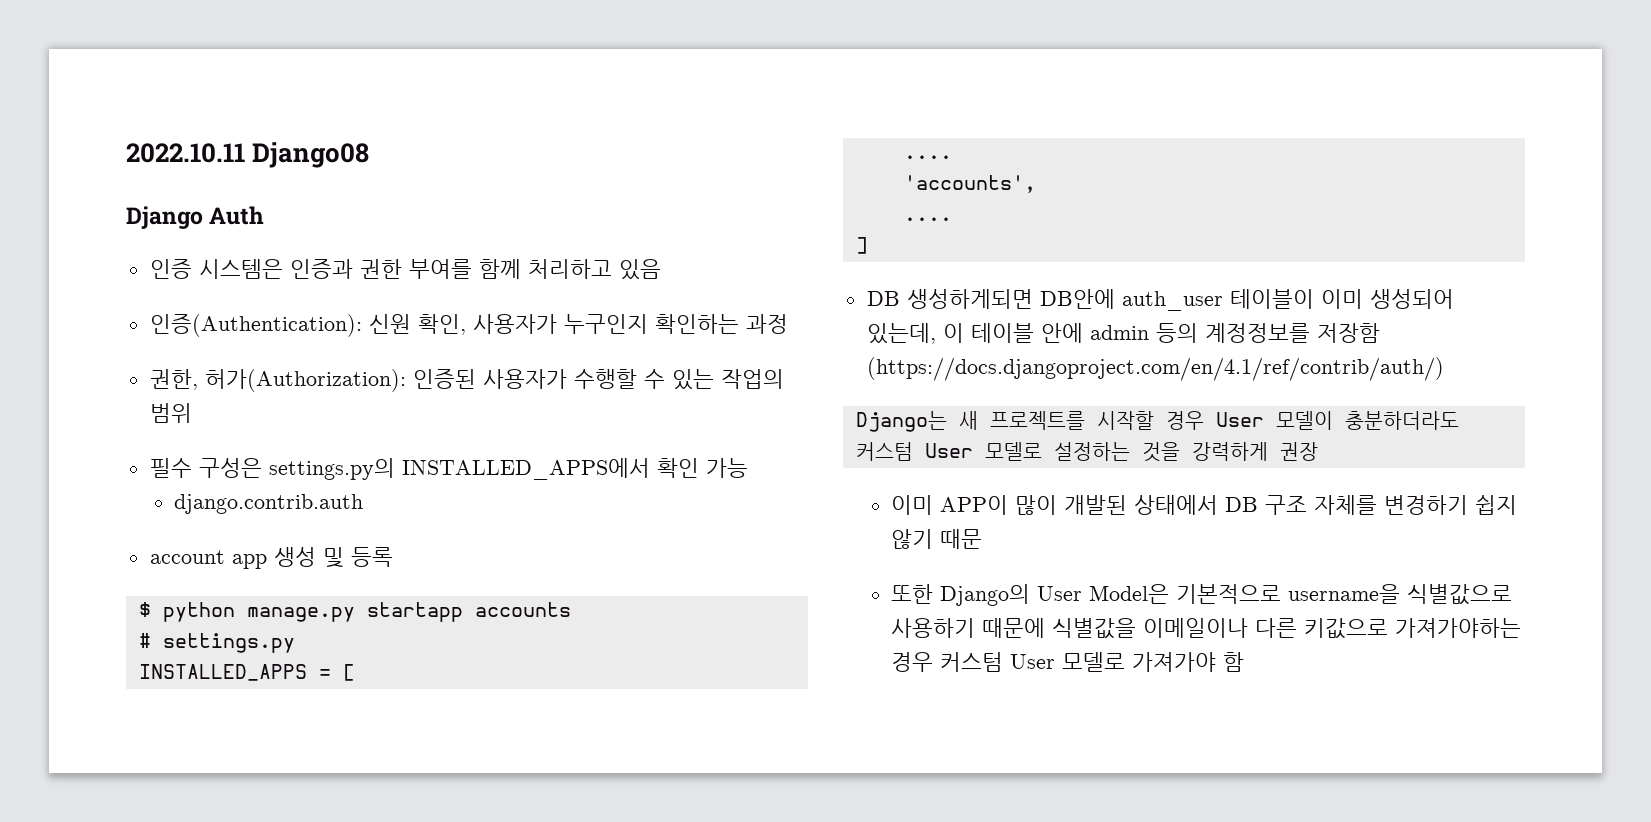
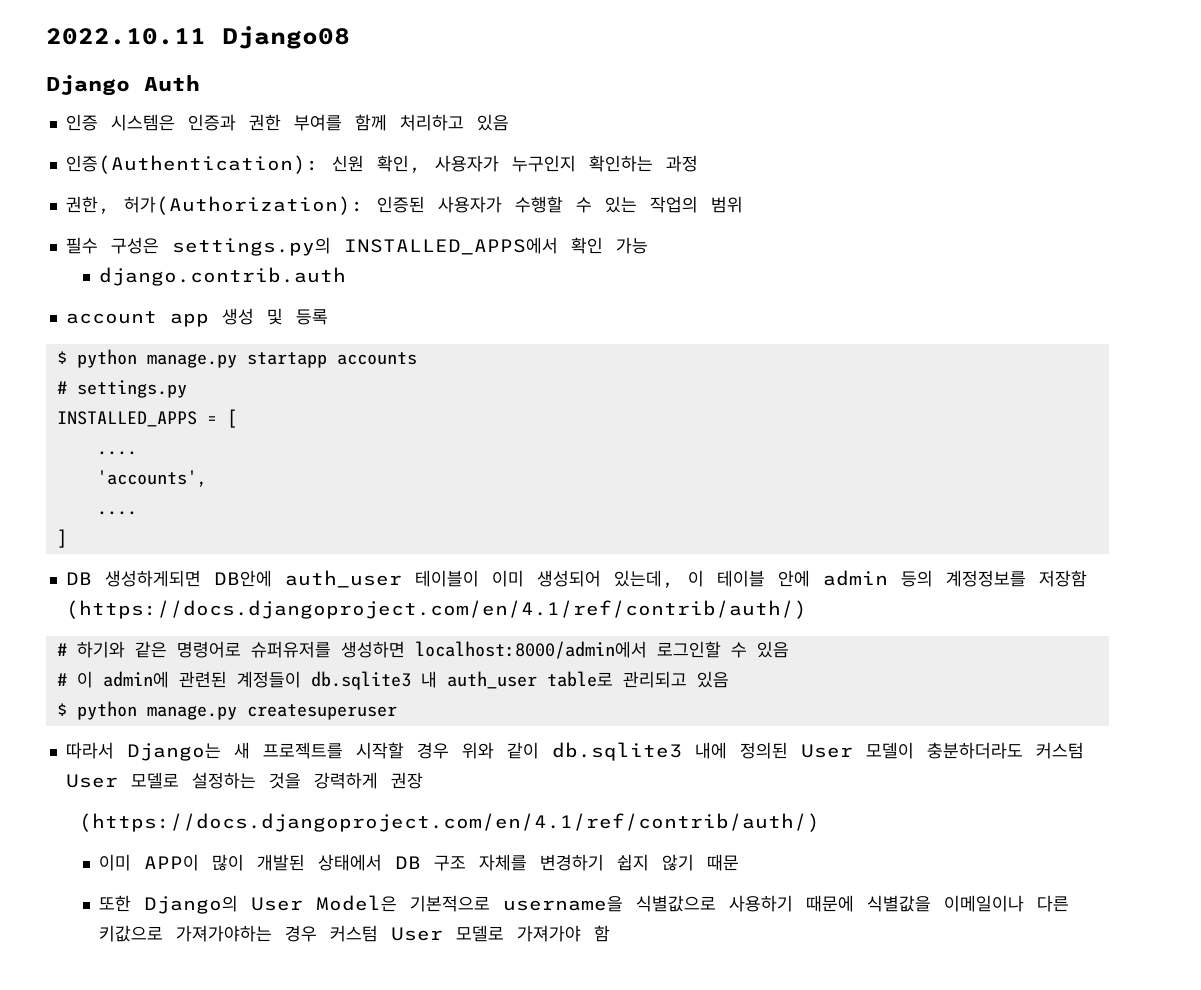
- Django는 새 프로젝트를 시작할 경우 User 모델이 충분하더라도 커스텀 User 모델로 설정하는 것을 강력하게 권장
+ # 하기와 같은 명령어로 슈퍼유저를 생성하면 localhost:8000/admin에서 로그인할 수 있음
+ # 이 admin에 관련된 계정들이 db.sqlite3 내 auth_user table로 관리되고 있음
+ $ python manage.py createsuperuser
+ 따라서 Django는 새 프로젝트를 시작할 경우 위와 같이 db.sqlite3 내에 정의된 User 모델이 충분하더라도 커스텀 User 모델로 설정하는 것을 강력하게 권장
+ (https://docs.djangoproject.com/en/4.1/ref/contrib/auth/)

